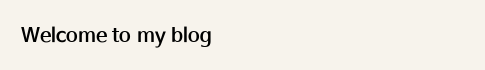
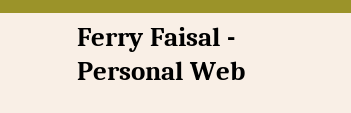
- Welcome to my blog
+ Ferry Faisal - Personal Web

